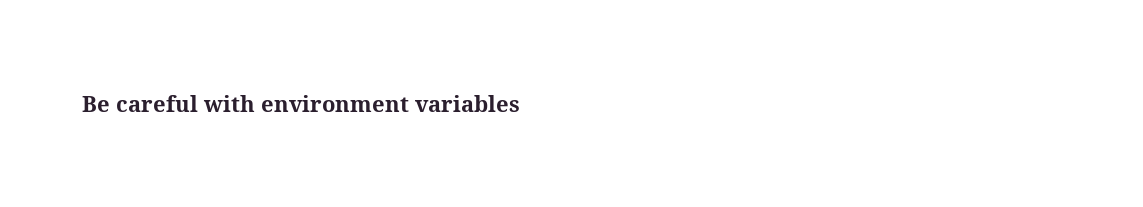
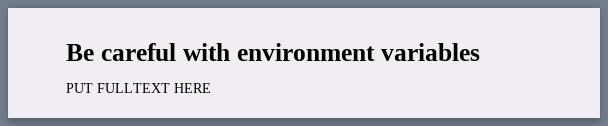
+ PUT FULLTEXT HERE

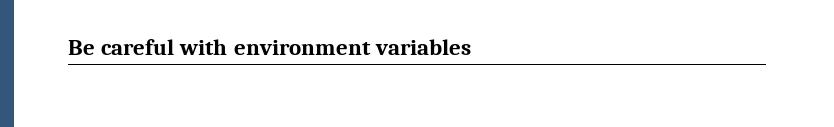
- PUT FULLTEXT HERE

